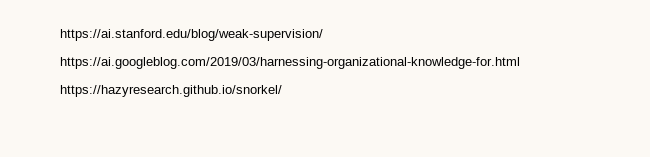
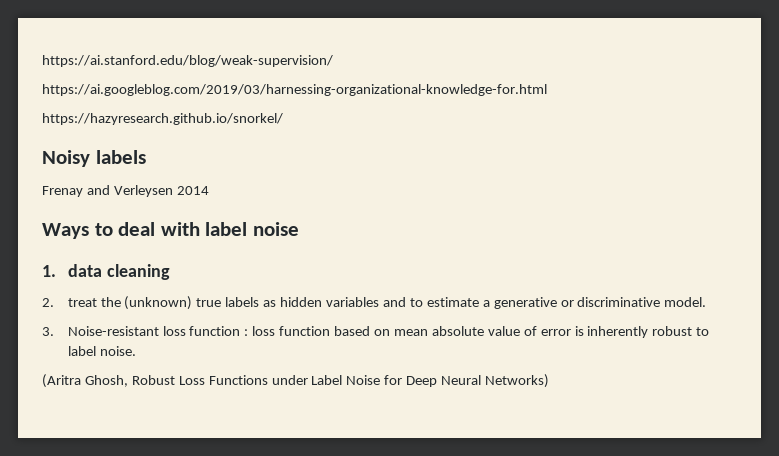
+ Noisy labels
+ Frenay and Verleysen 2014
+ Ways to deal with label noise
+ 1. data cleaning
+ 2. treat the (unknown) true labels as hidden variables and to estimate a generative or discriminative model.
+ 3. Noise-resistant loss function : loss function based on mean absolute value of error is inherently robust to label noise.
+ (Aritra Ghosh, Robust Loss Functions under Label Noise for Deep Neural Networks)

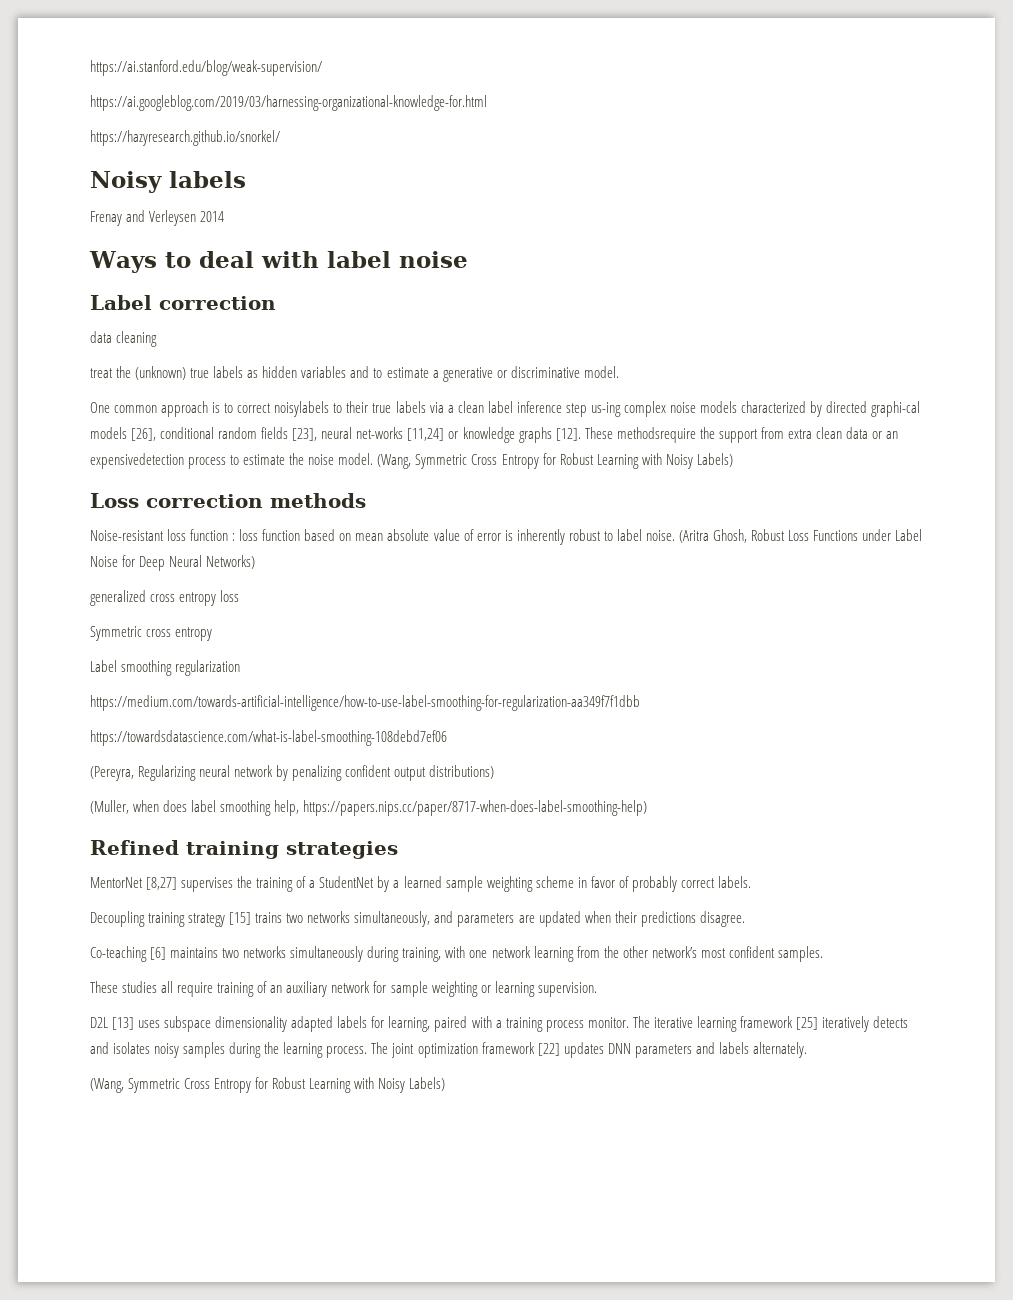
- 1. data cleaning
+ Label correction
+ data cleaning
- 2. treat the (unknown) true labels as hidden variables and to estimate a generative or discriminative model.
+ treat the (unknown) true labels as hidden variables and to estimate a generative or discriminative model.
- 3. Noise-resistant loss function : loss function based on mean absolute value of error is inherently robust to label noise.
- (Aritra Ghosh, Robust Loss Functions under Label Noise for Deep Neural Networks)
+ One common approach is to correct noisylabels to their true labels via a clean label inference step us-ing complex noise models characterized by directed graphi-cal models [26], conditional random fields [23], neural net-works [11,24] or knowledge graphs [12]. These methodsrequire the support from extra clean data or an expensivedetection process to estimate the noise model. (Wang, Symmetric Cross Entropy for Robust Learning with Noisy Labels)
+ Loss correction methods
+ Noise-resistant loss function : loss function based on mean absolute value of error is inherently robust to label noise. (Aritra Ghosh, Robust Loss Functions under Label Noise for Deep Neural Networks)
+ generalized cross entropy loss
+ Symmetric cross entropy
+ Label smoothing regularization
+ https://medium.com/towards-artificial-intelligence/how-to-use-label-smoothing-for-regularization-aa349f7f1dbb
+ https://towardsdatascience.com/what-is-label-smoothing-108debd7ef06
+ (Pereyra, Regularizing neural network by penalizing confident output distributions)
+ (Muller, when does label smoothing help, https://papers.nips.cc/paper/8717-when-does-label-smoothing-help)
+ Refined training strategies
+ MentorNet [8,27] supervises the training of a StudentNet by a learned sample weighting scheme in favor of probably correct labels.
+ Decoupling training strategy [15] trains two networks simultaneously, and parameters are updated when their predictions disagree.
+ Co-teaching [6] maintains two networks simultaneously during training, with one network learning from the other network’s most confident samples.
+ These studies all require training of an auxiliary network for sample weighting or learning supervision.
+ D2L [13] uses subspace dimensionality adapted labels for learning, paired with a training process monitor. The iterative learning framework [25] iteratively detects and isolates noisy samples during the learning process. The joint optimization framework [22] updates DNN parameters and labels alternately.
+ (Wang, Symmetric Cross Entropy for Robust Learning with Noisy Labels)

